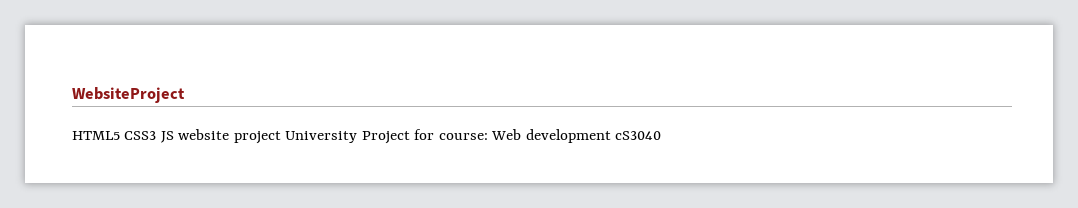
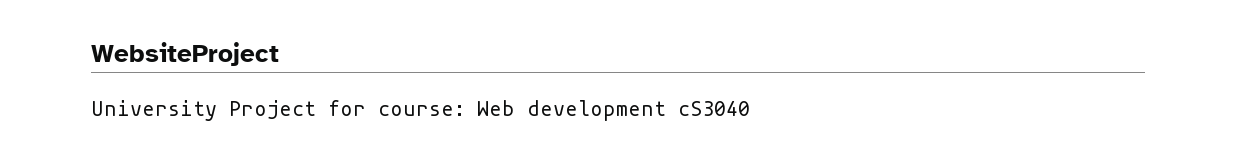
- HTML5 CSS3 JS website project University Project for course: Web development cS3040
+ University Project for course: Web development cS3040

